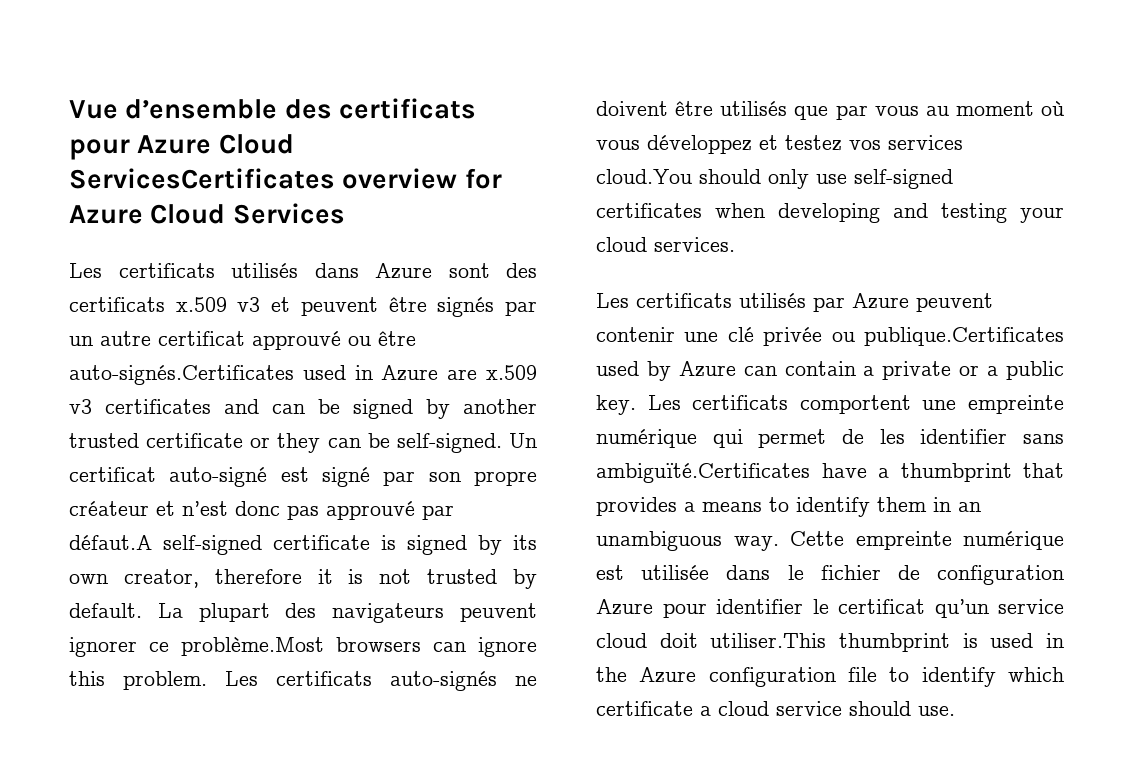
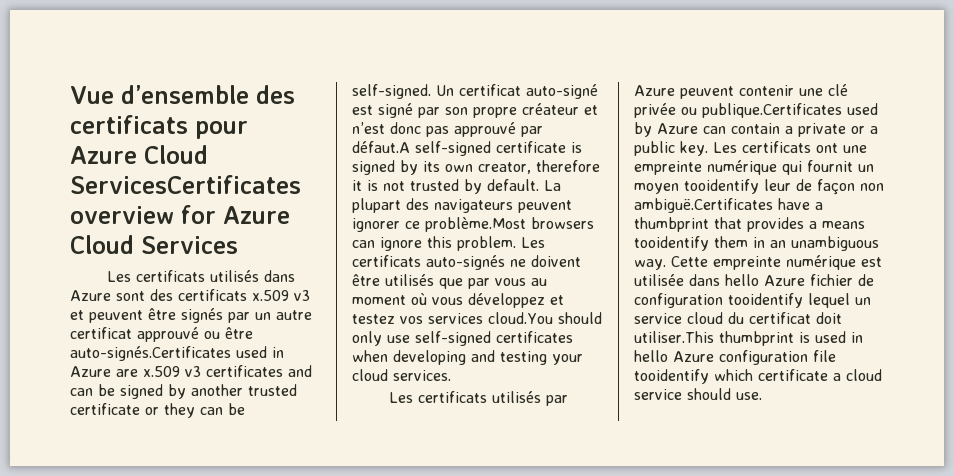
- Les certificats comportent une empreinte numérique qui permet de les identifier sans ambiguïté.Certificates have a thumbprint that provides a means to identify them in an unambiguous way.
+ Les certificats ont une empreinte numérique qui fournit un moyen tooidentify leur de façon non ambiguë.Certificates have a thumbprint that provides a means tooidentify them in an unambiguous way.
- Cette empreinte numérique est utilisée dans le fichier de configuration Azure pour identifier le certificat qu’un service cloud doit utiliser.This thumbprint is used in the Azure configuration file to identify which certificate a cloud service should use.
+ Cette empreinte numérique est utilisée dans hello Azure fichier de configuration tooidentify lequel un service cloud du certificat doit utiliser.This thumbprint is used in hello Azure configuration file tooidentify which certificate a cloud service should use.

